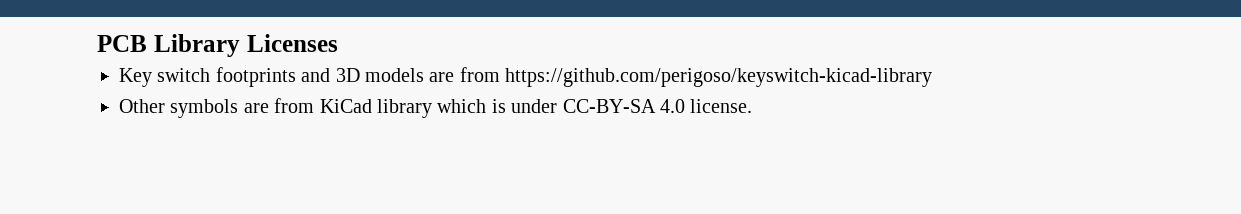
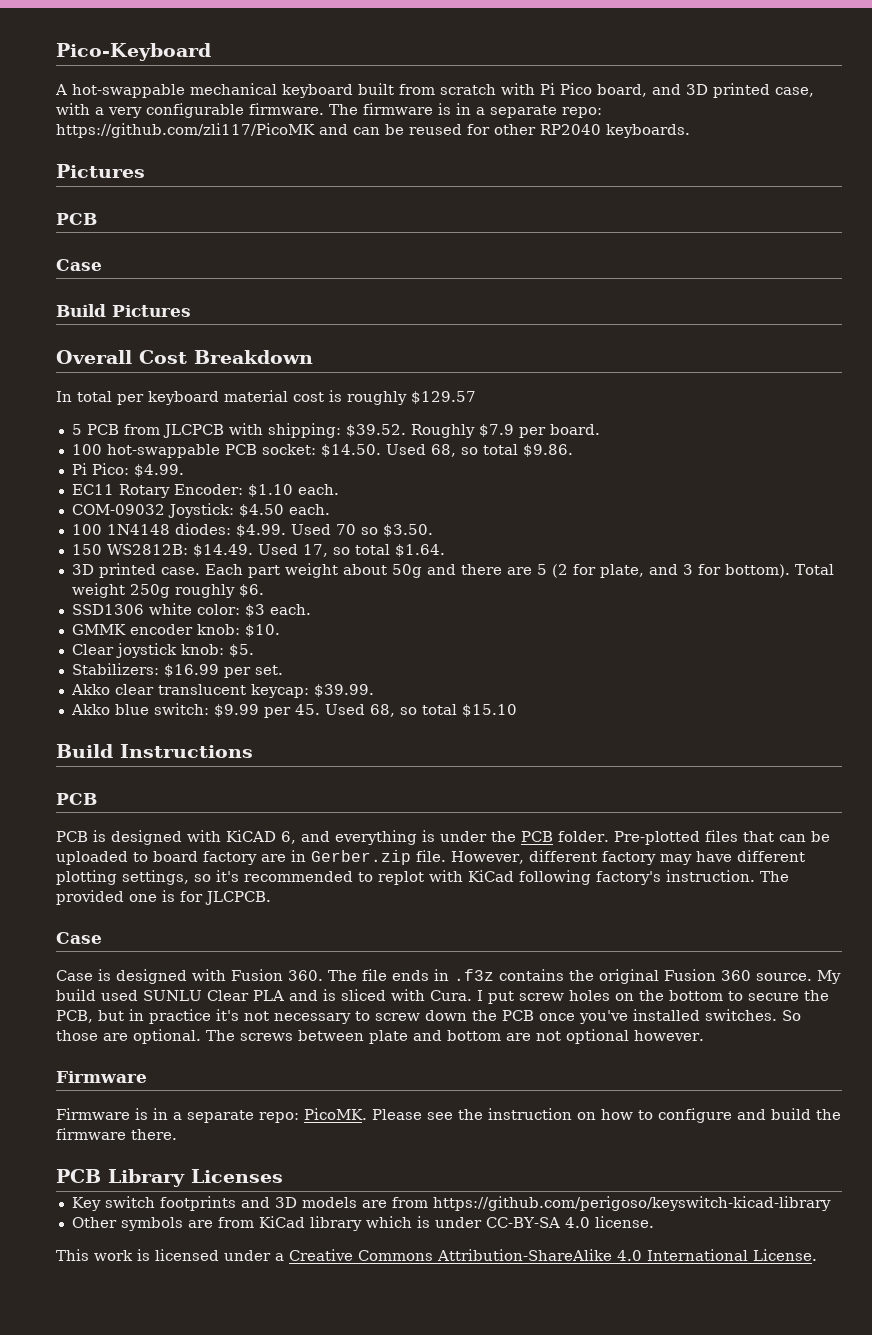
+ Pico-Keyboard
+ A hot-swappable mechanical keyboard built from scratch with Pi Pico board, and 3D printed case, with a very configurable firmware. The firmware is in a separate repo: https://github.com/zli117/PicoMK and can be reused for other RP2040 keyboards.
+ Pictures
+ PCB
+ Case
+ Build Pictures
+ Overall Cost Breakdown
+ In total per keyboard material cost is roughly $129.57
+ 5 PCB from JLCPCB with shipping: $39.52. Roughly $7.9 per board.
+ 100 hot-swappable PCB socket: $14.50. Used 68, so total $9.86.
+ Pi Pico: $4.99.
+ EC11 Rotary Encoder: $1.10 each.
+ COM-09032 Joystick: $4.50 each.
+ 100 1N4148 diodes: $4.99. Used 70 so $3.50.
+ 150 WS2812B: $14.49. Used 17, so total $1.64.
+ 3D printed case. Each part weight about 50g and there are 5 (2 for plate, and 3 for bottom). Total weight 250g roughly $6.
+ SSD1306 white color: $3 each.
+ GMMK encoder knob: $10.
+ Clear joystick knob: $5.
+ Stabilizers: $16.99 per set.
+ Akko clear translucent keycap: $39.99.
+ Akko blue switch: $9.99 per 45. Used 68, so total $15.10
+ Build Instructions
+ PCB
+ PCB is designed with KiCAD 6, and everything is under the PCB folder. Pre-plotted files that can be uploaded to board factory are in Gerber.zip file. However, different factory may have different plotting settings, so it's recommended to replot with KiCad following factory's instruction. The provided one is for JLCPCB.
+ Case
+ Case is designed with Fusion 360. The file ends in .f3z contains the original Fusion 360 source. My build used SUNLU Clear PLA and is sliced with Cura. I put screw holes on the bottom to secure the PCB, but in practice it's not necessary to screw down the PCB once you've installed switches. So those are optional. The screws between plate and bottom are not optional however.
+ Firmware
+ Firmware is in a separate repo: PicoMK. Please see the instruction on how to configure and build the firmware there.
+ This work is licensed under a Creative Commons Attribution-ShareAlike 4.0 International License.

